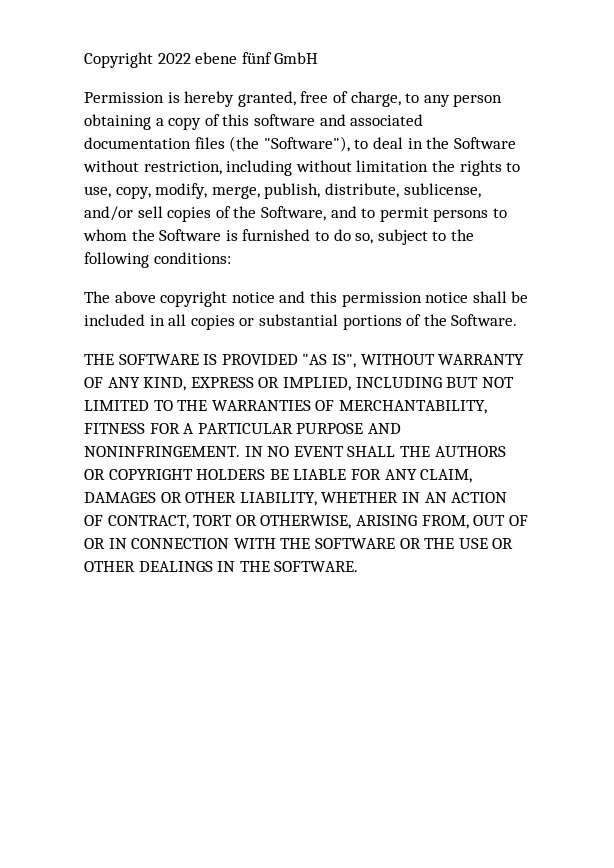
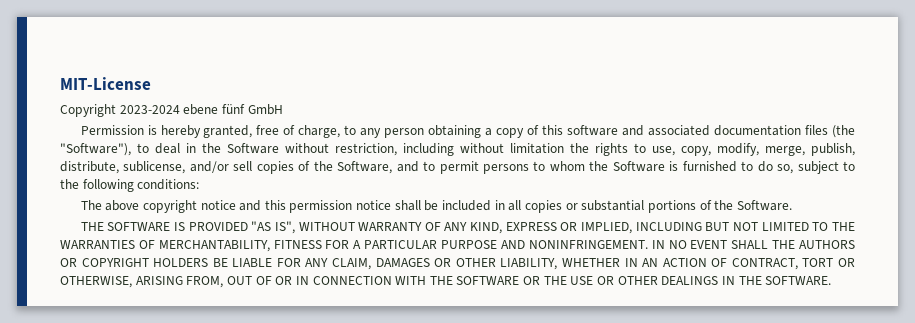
- Copyright 2022 ebene fünf GmbH
+ MIT-License
+ Copyright 2023-2024 ebene fünf GmbH

